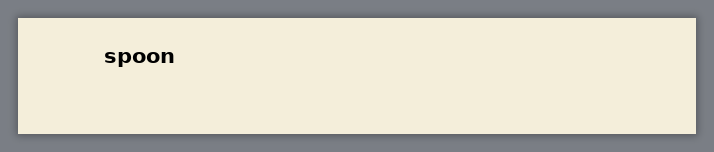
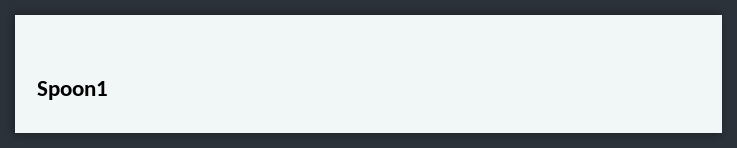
- spoon
+ Spoon1

